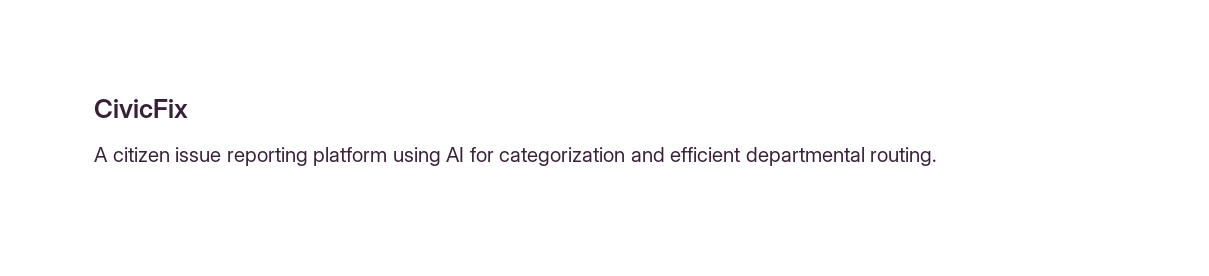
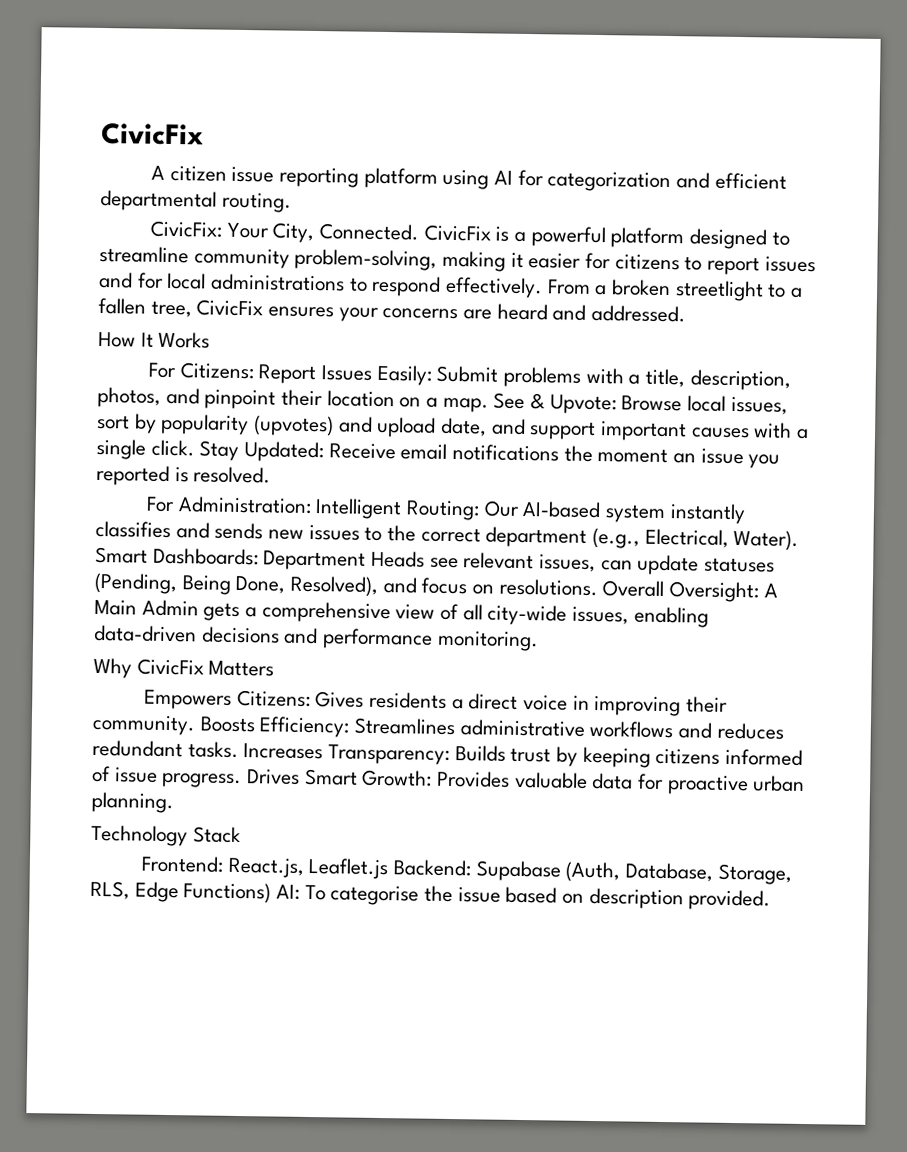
+ CivicFix: Your City, Connected. CivicFix is a powerful platform designed to streamline community problem-solving, making it easier for citizens to report issues and for local administrations to respond effectively. From a broken streetlight to a fallen tree, CivicFix ensures your concerns are heard and addressed.
+ How It Works
+ For Citizens: Report Issues Easily: Submit problems with a title, description, photos, and pinpoint their location on a map. See & Upvote: Browse local issues, sort by popularity (upvotes) and upload date, and support important causes with a single click. Stay Updated: Receive email notifications the moment an issue you reported is resolved.
+ For Administration: Intelligent Routing: Our AI-based system instantly classifies and sends new issues to the correct department (e.g., Electrical, Water). Smart Dashboards: Department Heads see relevant issues, can update statuses (Pending, Being Done, Resolved), and focus on resolutions. Overall Oversight: A Main Admin gets a comprehensive view of all city-wide issues, enabling data-driven decisions and performance monitoring.
+ Why CivicFix Matters
+ Empowers Citizens: Gives residents a direct voice in improving their community. Boosts Efficiency: Streamlines administrative workflows and reduces redundant tasks. Increases Transparency: Builds trust by keeping citizens informed of issue progress. Drives Smart Growth: Provides valuable data for proactive urban planning.
+ Technology Stack
+ Frontend: React.js, Leaflet.js Backend: Supabase (Auth, Database, Storage, RLS, Edge Functions) AI: To categorise the issue based on description provided.

